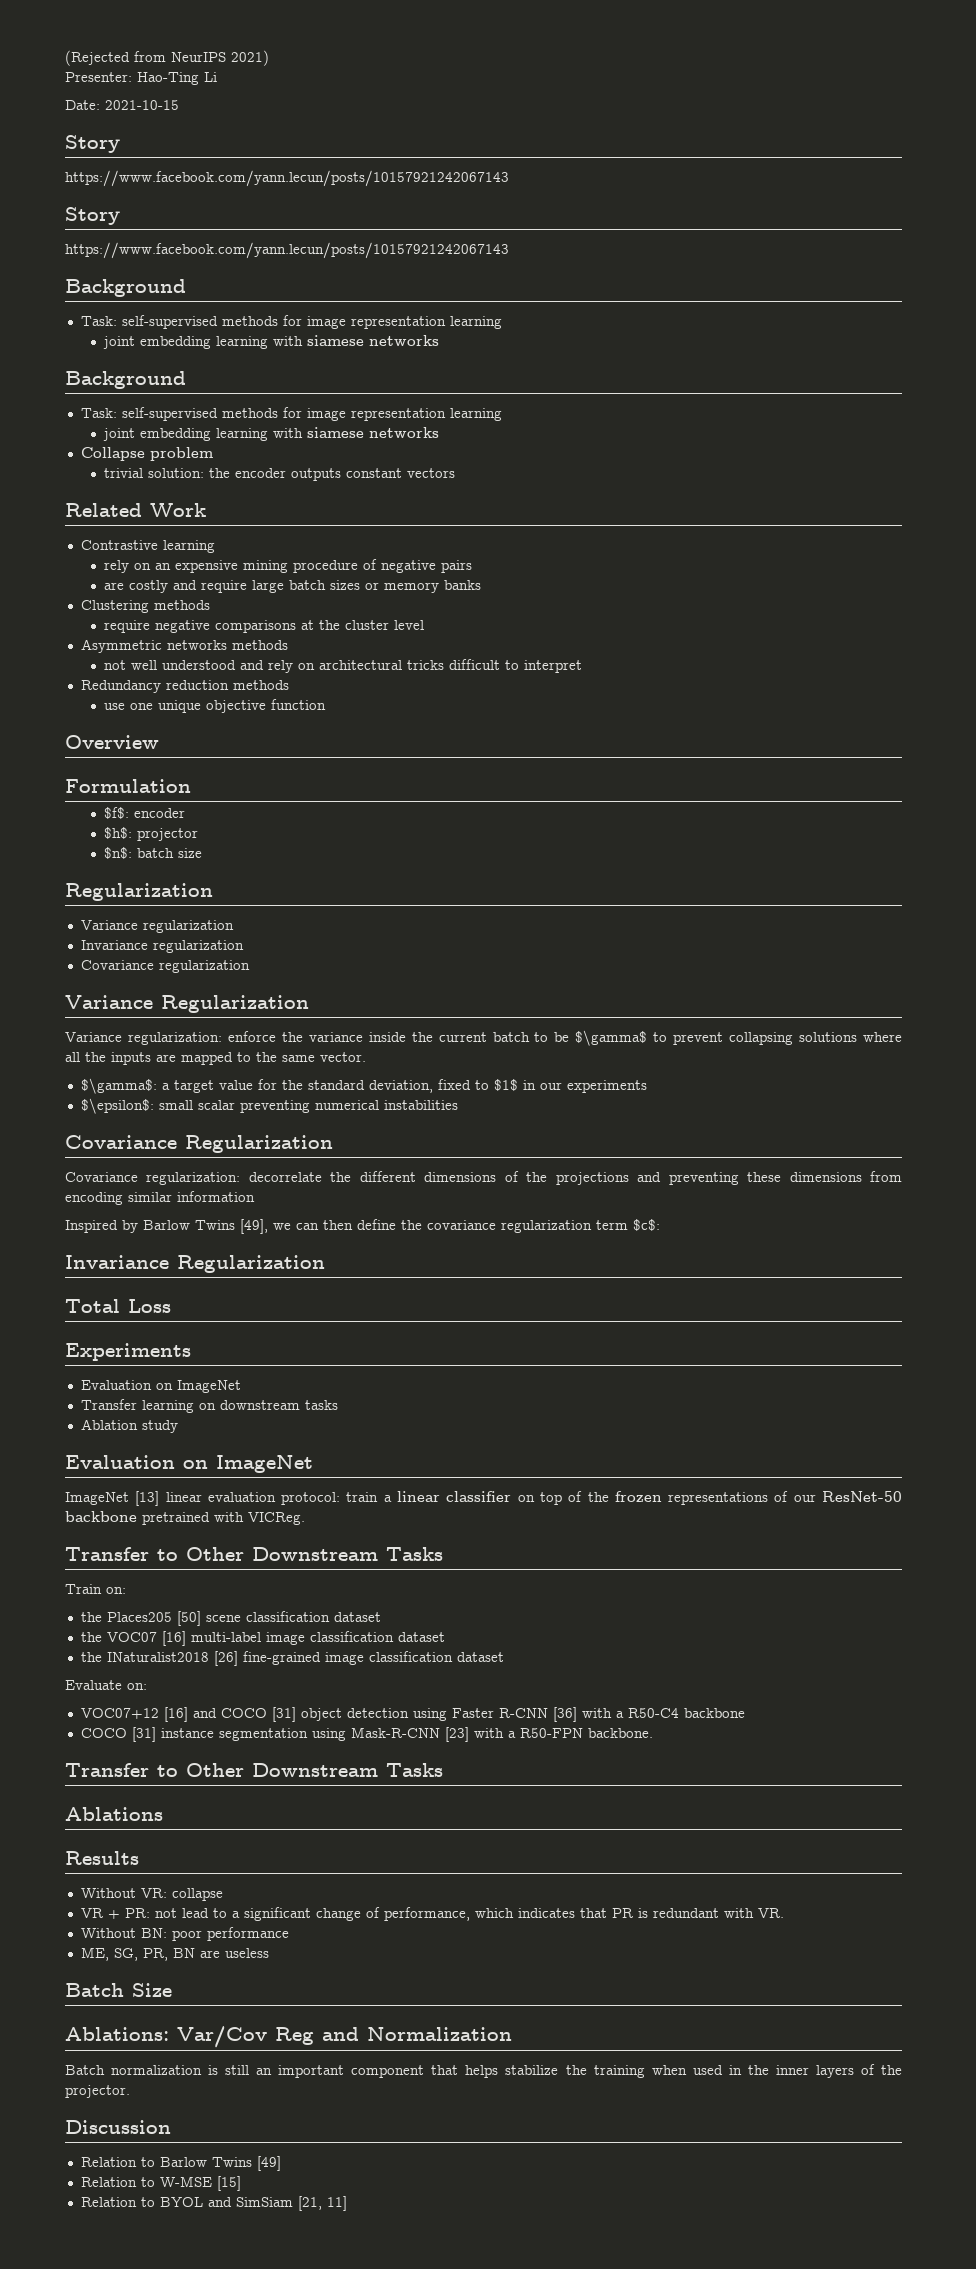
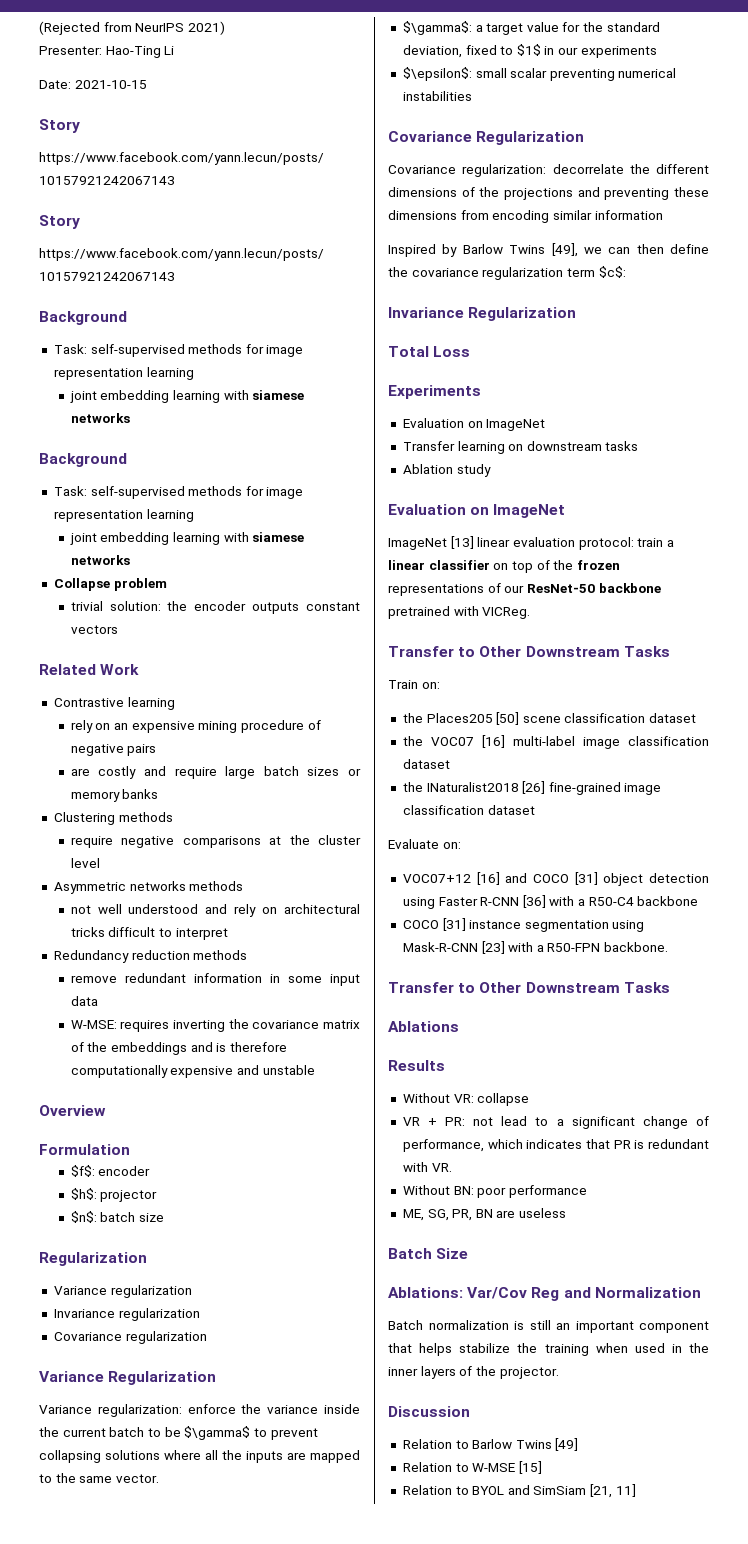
- use one unique objective function
+ remove redundant information in some input data
+ W-MSE: requires inverting the covariance matrix of the embeddings and is therefore computationally expensive and unstable

